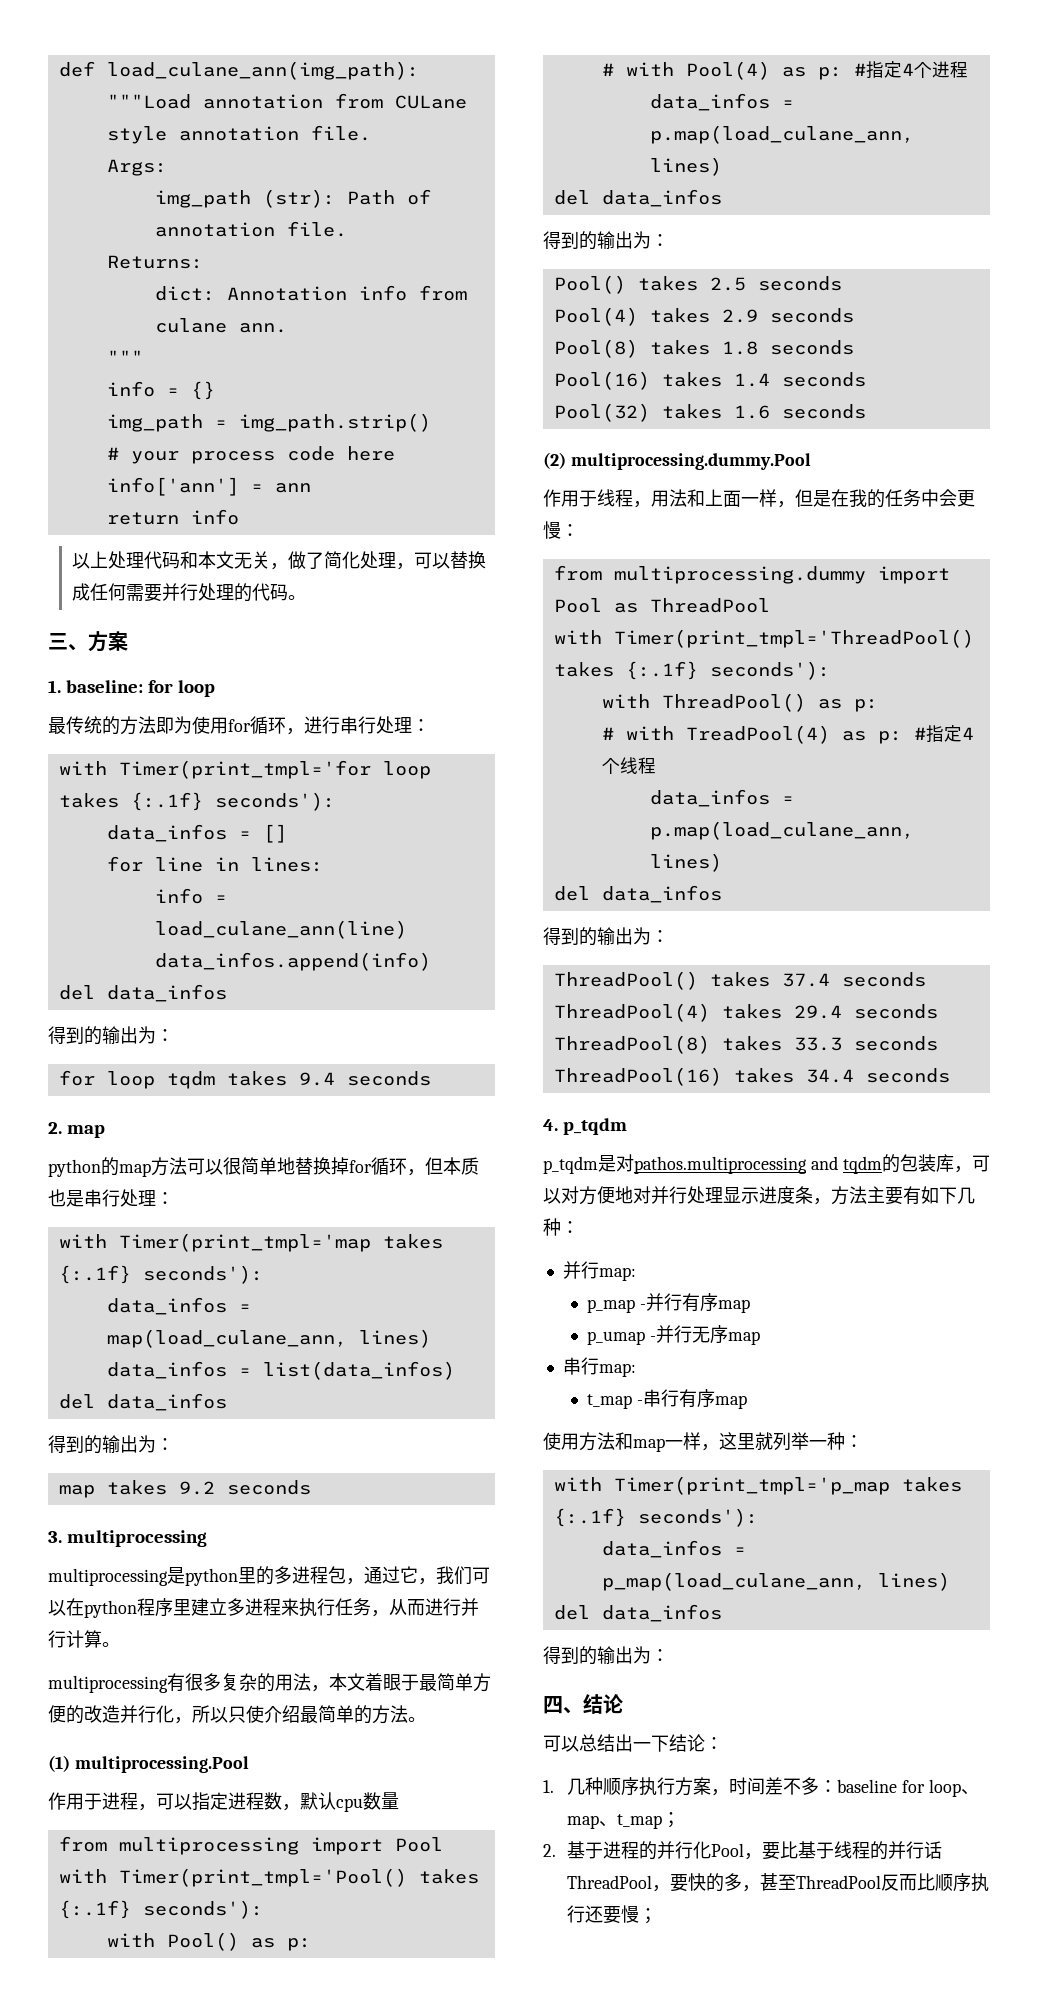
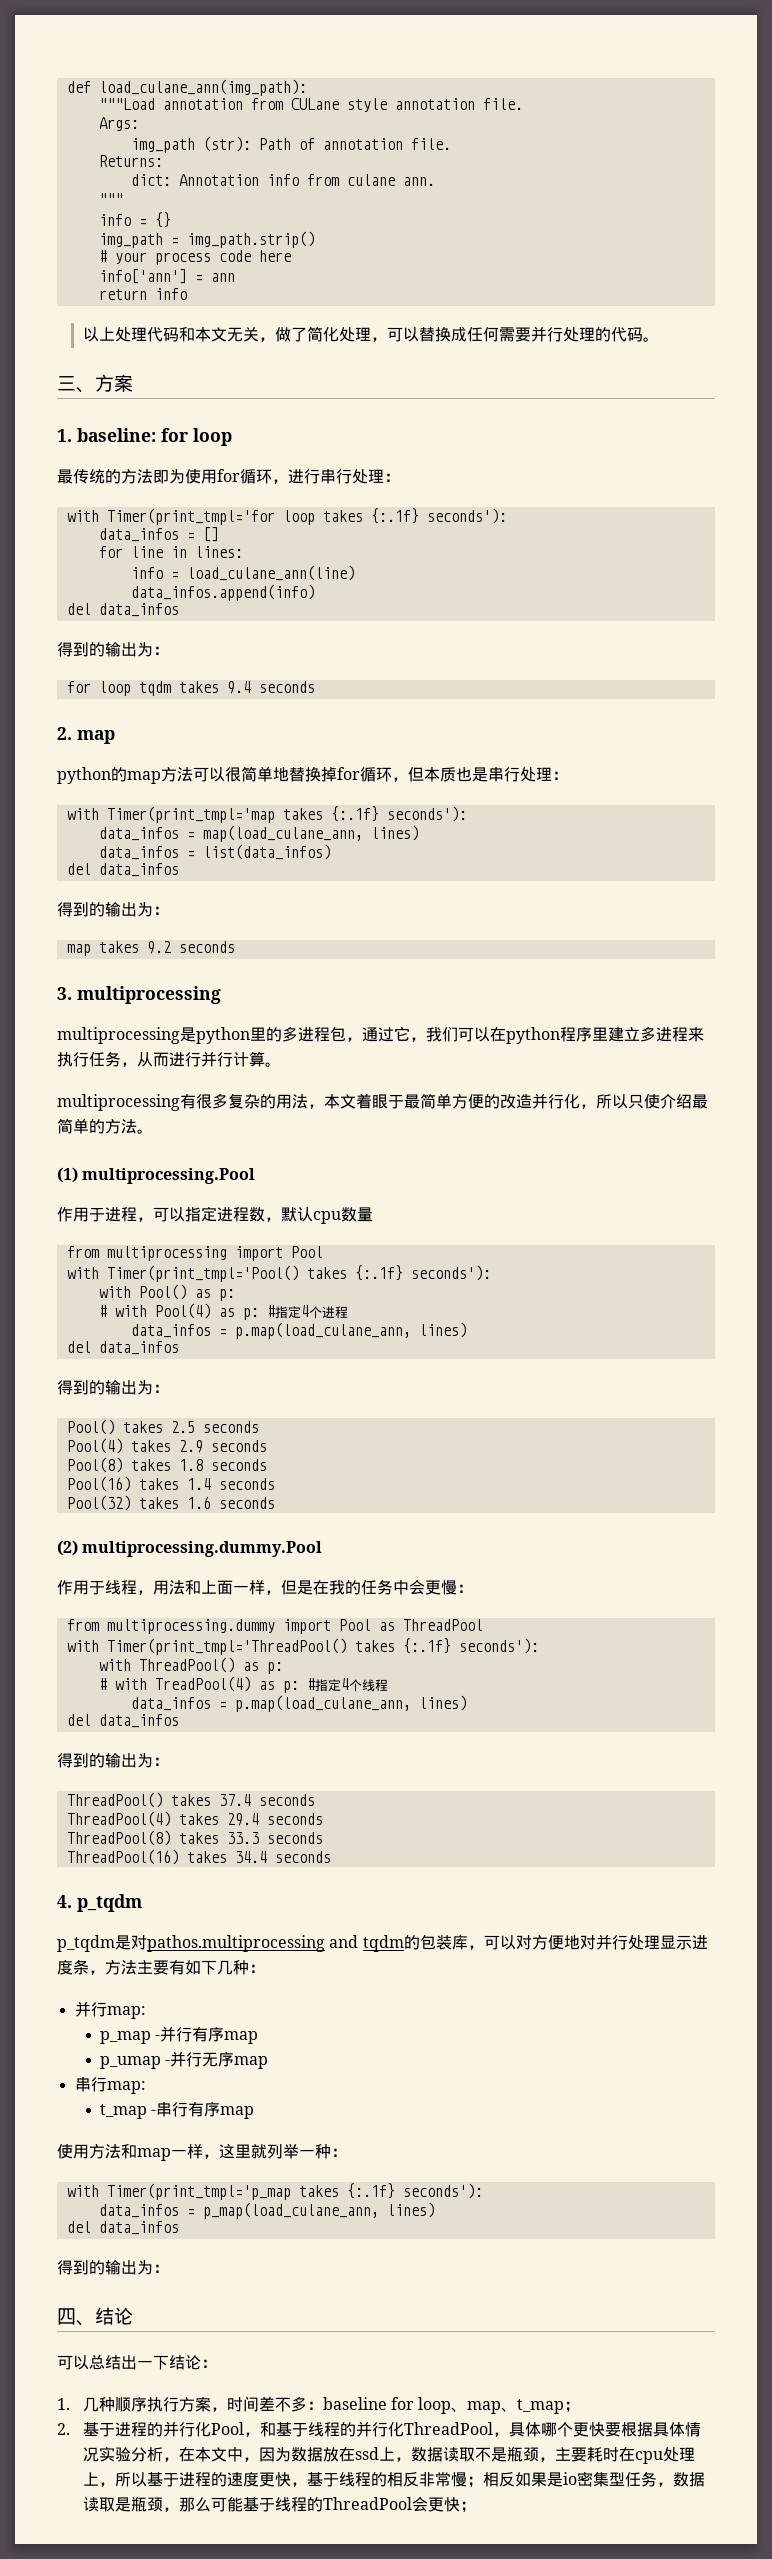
- 2.基于进程的并行化Pool，要比基于线程的并行话ThreadPool，要快的多，甚至ThreadPool反而比顺序执行还要慢；
+ 2.基于进程的并行化Pool，和基于线程的并行化ThreadPool，具体哪个更快要根据具体情况实验分析，在本文中，因为数据放在ssd上，数据读取不是瓶颈，主要耗时在cpu处理上，所以基于进程的速度更快，基于线程的相反非常慢；相反如果是io密集型任务，数据读取是瓶颈，那么可能基于线程的ThreadPool会更快；

